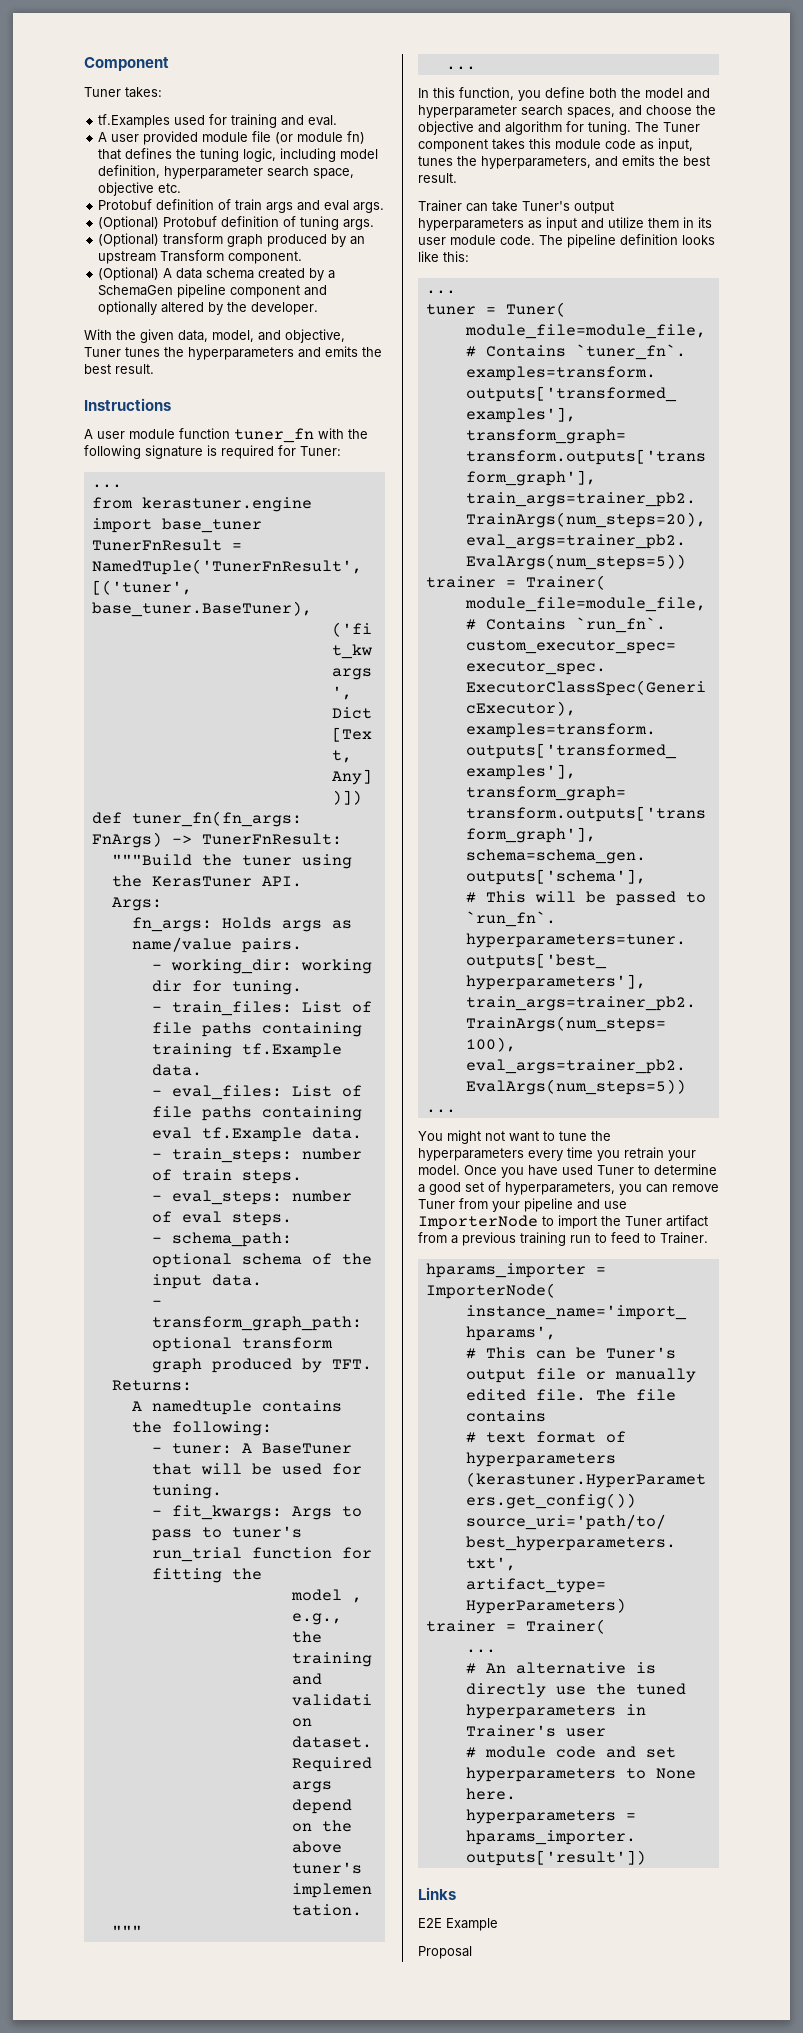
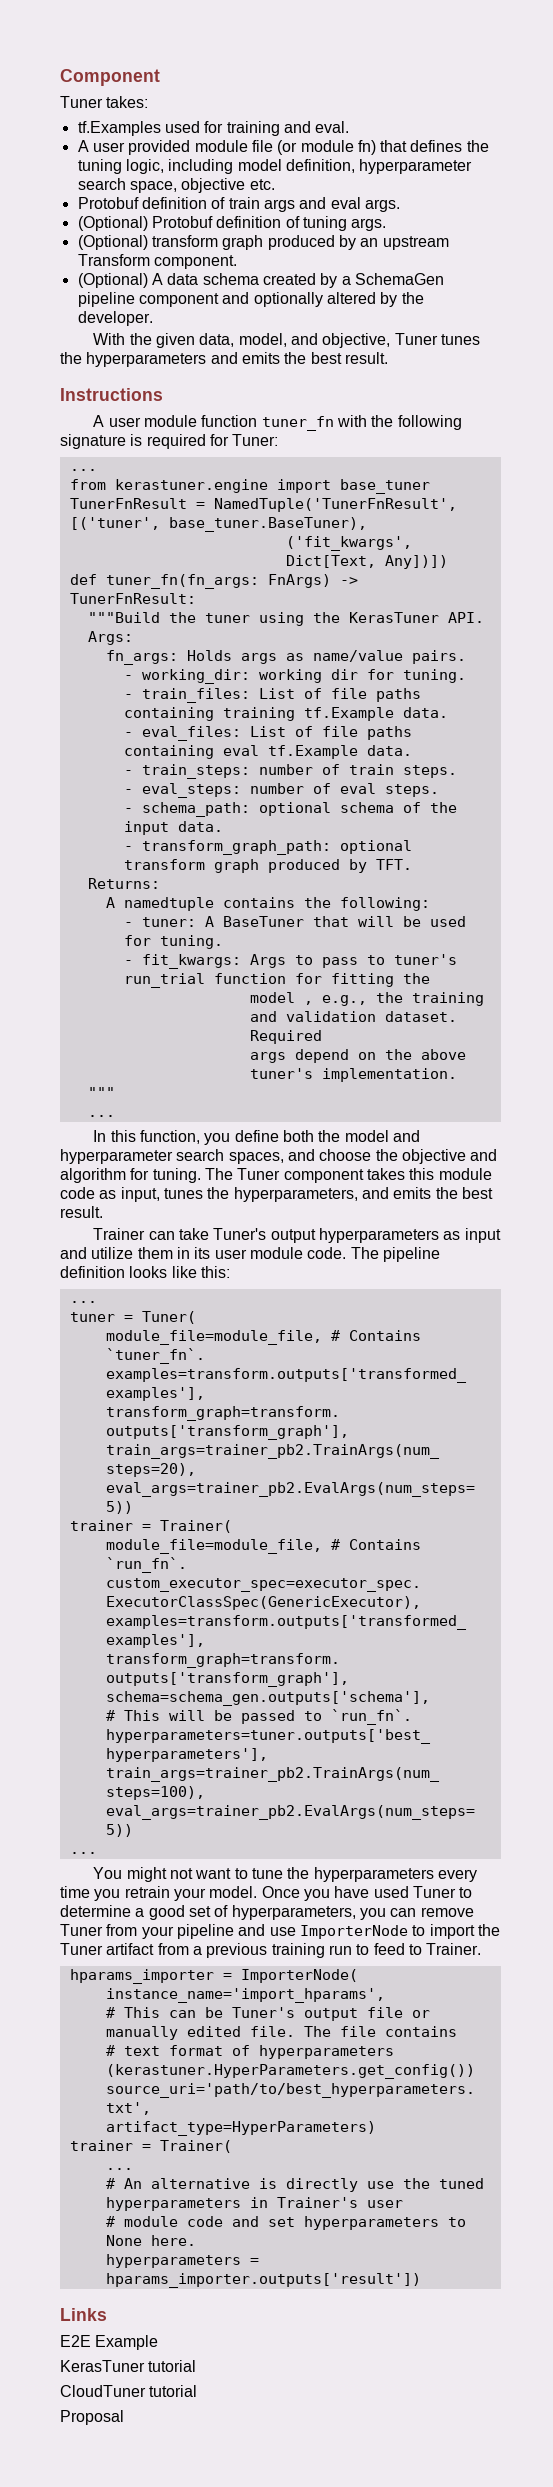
+ KerasTuner tutorial
+ CloudTuner tutorial

